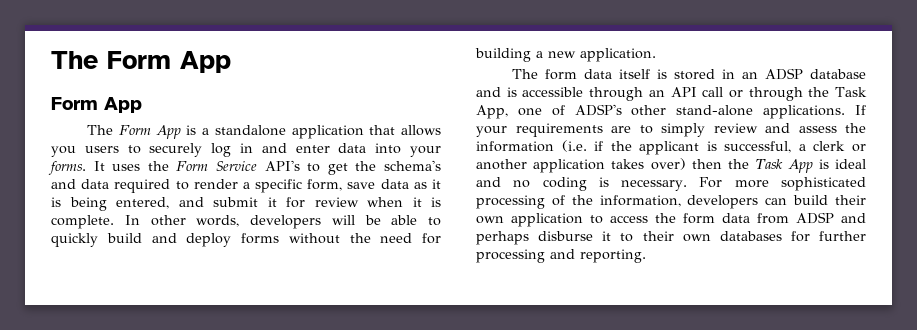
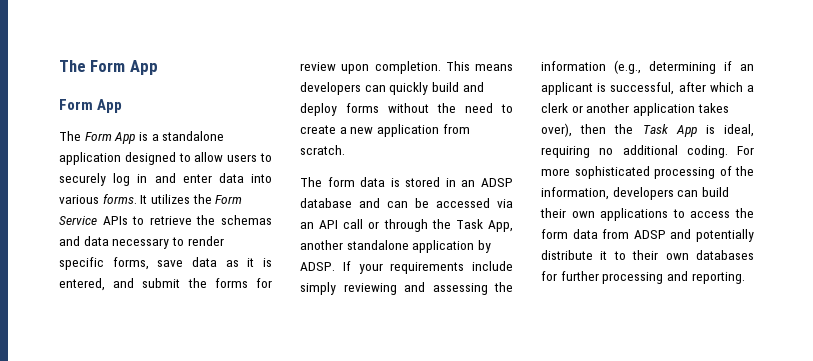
- The Form App is a standalone application that allows you users to securely log in and enter data into your forms.
+ The Form App is a standalone application designed to allow users to securely log in and enter data into various forms.
- It uses the Form Service API's to get the schema's and data required to render a specific form, save data as it is being entered, and submit it for review when it is complete. In other words, developers will be able to quickly build and deploy forms without the need for building a new application.
+ It utilizes the Form Service APIs to retrieve the schemas and data necessary to render specific forms, save data as it is entered, and submit the forms for review upon completion. This means developers can quickly build and deploy forms without the need to create a new application from scratch.
- The form data itself is stored in an ADSP database and is accessible through an API call or through the Task App, one of ADSP's other stand-alone applications. If your requirements are to simply review and assess the information (i.e. if the applicant is successful, a clerk or another application takes over) then the Task App is ideal and no coding is necessary.
+ The form data is stored in an ADSP database and can be accessed via an API call or through the Task App, another standalone application by ADSP. If your requirements include simply reviewing and assessing the information (e.g., determining if an applicant is successful, after which a clerk or another application takes over), then the Task App is ideal, requiring no additional coding.
- For more sophisticated processing of the information, developers can build their own application to access the form data from ADSP and perhaps disburse it to their own databases for further processing and reporting.
+ For more sophisticated processing of the information, developers can build their own applications to access the form data from ADSP and potentially distribute it to their own databases for further processing and reporting.

